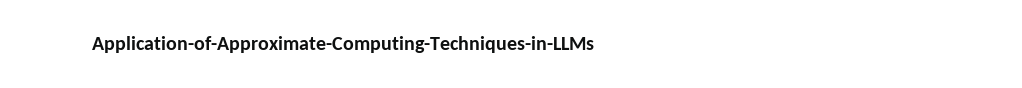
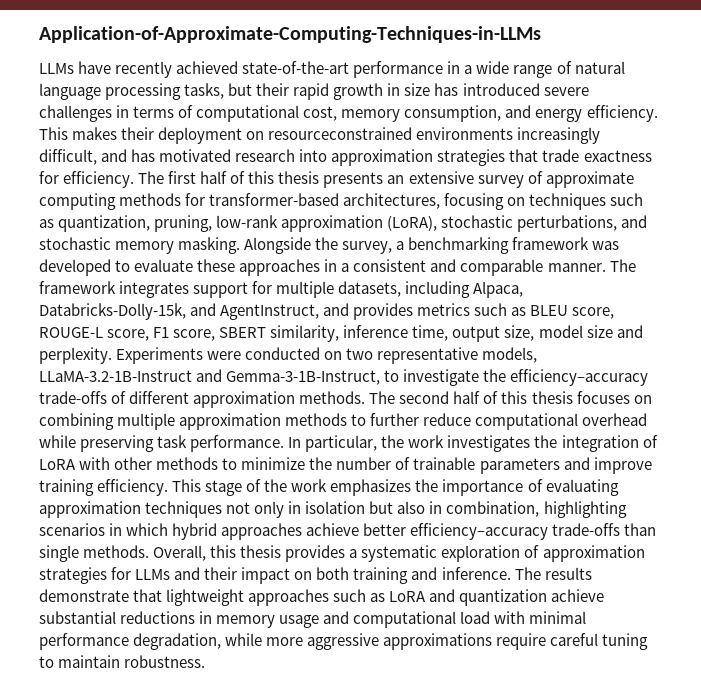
+ LLMs have recently achieved state-of-the-art performance in a wide range of natural language processing tasks, but their rapid growth in size has introduced severe challenges in terms of computational cost, memory consumption, and energy efficiency. This makes their deployment on resourceconstrained environments increasingly difficult, and has motivated research into approximation strategies that trade exactness for efficiency. The first half of this thesis presents an extensive survey of approximate computing methods for transformer-based architectures, focusing on techniques such as quantization, pruning, low-rank approximation (LoRA), stochastic perturbations, and stochastic memory masking. Alongside the survey, a benchmarking framework was developed to evaluate these approaches in a consistent and comparable manner. The framework integrates support for multiple datasets, including Alpaca, Databricks-Dolly-15k, and AgentInstruct, and provides metrics such as BLEU score, ROUGE-L score, F1 score, SBERT similarity, inference time, output size, model size and perplexity. Experiments were conducted on two representative models, LLaMA-3.2-1B-Instruct and Gemma-3-1B-Instruct, to investigate the efficiency–accuracy trade-offs of different approximation methods. The second half of this thesis focuses on combining multiple approximation methods to further reduce computational overhead while preserving task performance. In particular, the work investigates the integration of LoRA with other methods to minimize the number of trainable parameters and improve training efficiency. This stage of the work emphasizes the importance of evaluating approximation techniques not only in isolation but also in combination, highlighting scenarios in which hybrid approaches achieve better efficiency–accuracy trade-offs than single methods. Overall, this thesis provides a systematic exploration of approximation strategies for LLMs and their impact on both training and inference. The results demonstrate that lightweight approaches such as LoRA and quantization achieve substantial reductions in memory usage and computational load with minimal performance degradation, while more aggressive approximations require careful tuning to maintain robustness.

